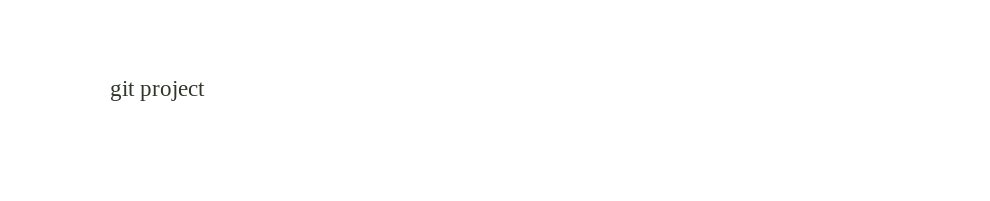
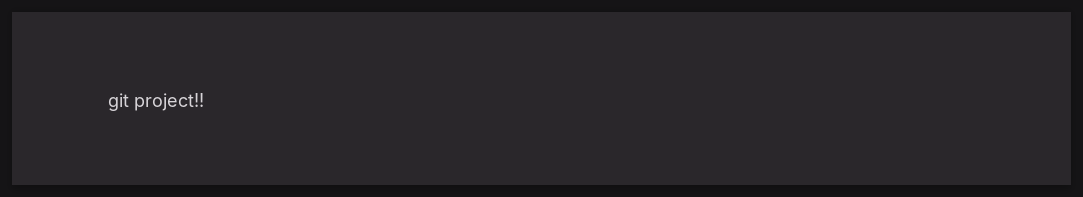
- git project
+ git project!!

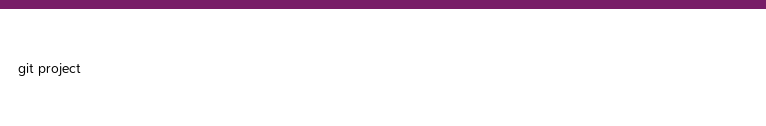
- git project!!
+ git project

